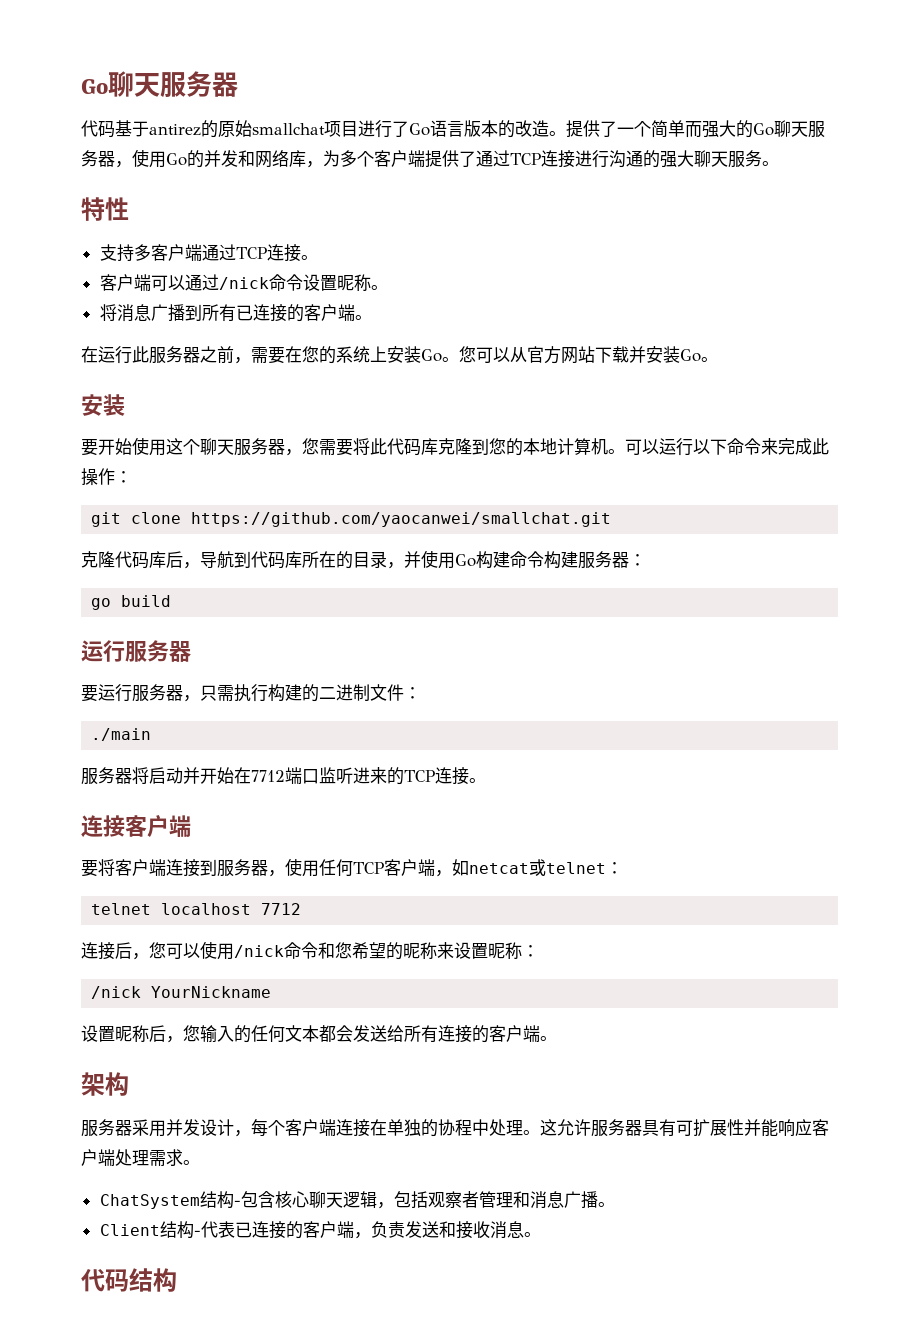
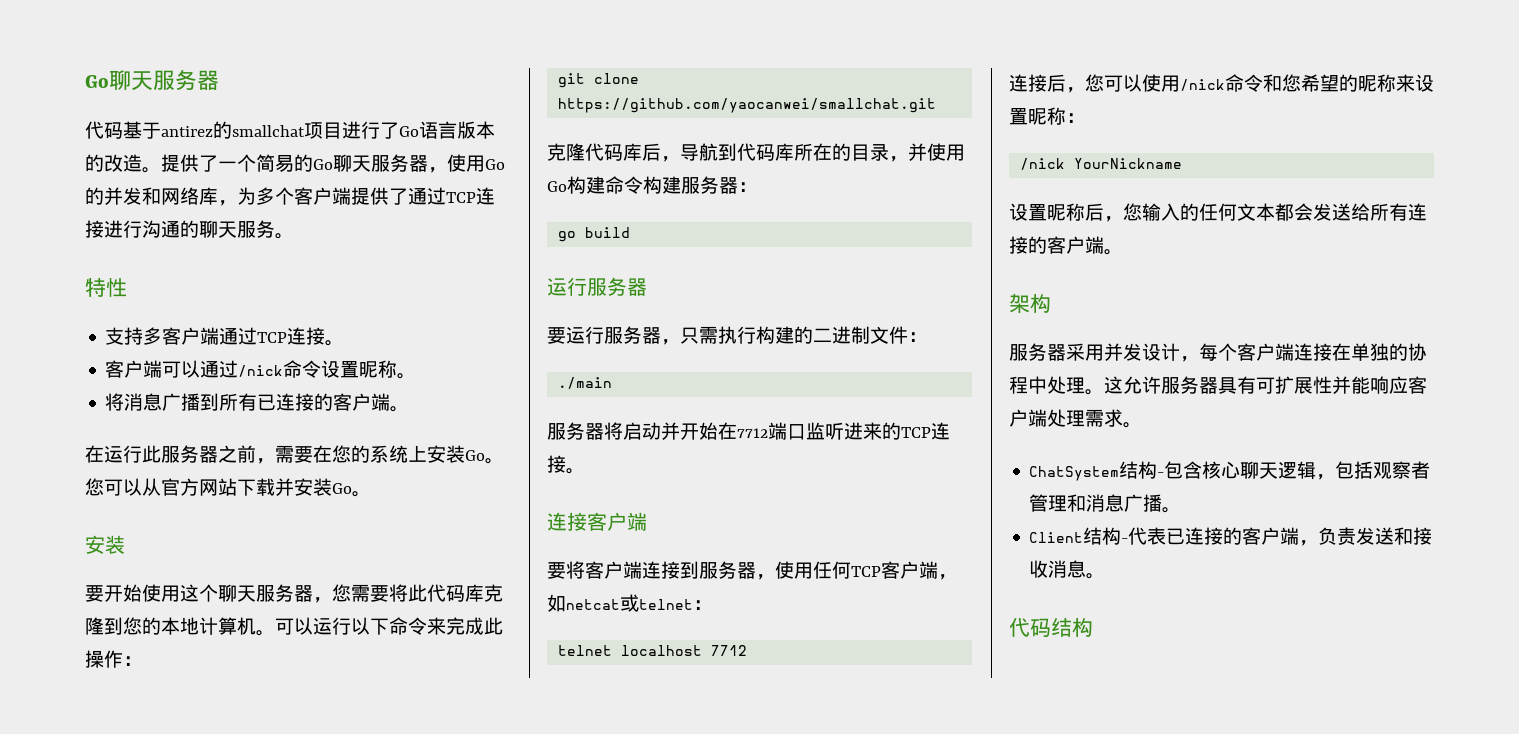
- 代码基于antirez的原始smallchat项目进行了Go语言版本的改造。
+ 代码基于antirez的smallchat项目进行了Go语言版本的改造。
- 提供了一个简单而强大的Go聊天服务器，使用Go的并发和网络库，为多个客户端提供了通过TCP连接进行沟通的强大聊天服务。
+ 提供了一个简易的Go聊天服务器，使用Go的并发和网络库，为多个客户端提供了通过TCP连接进行沟通的聊天服务。

